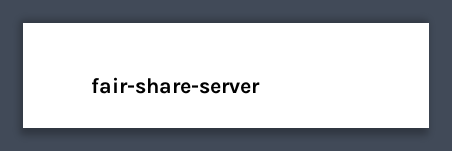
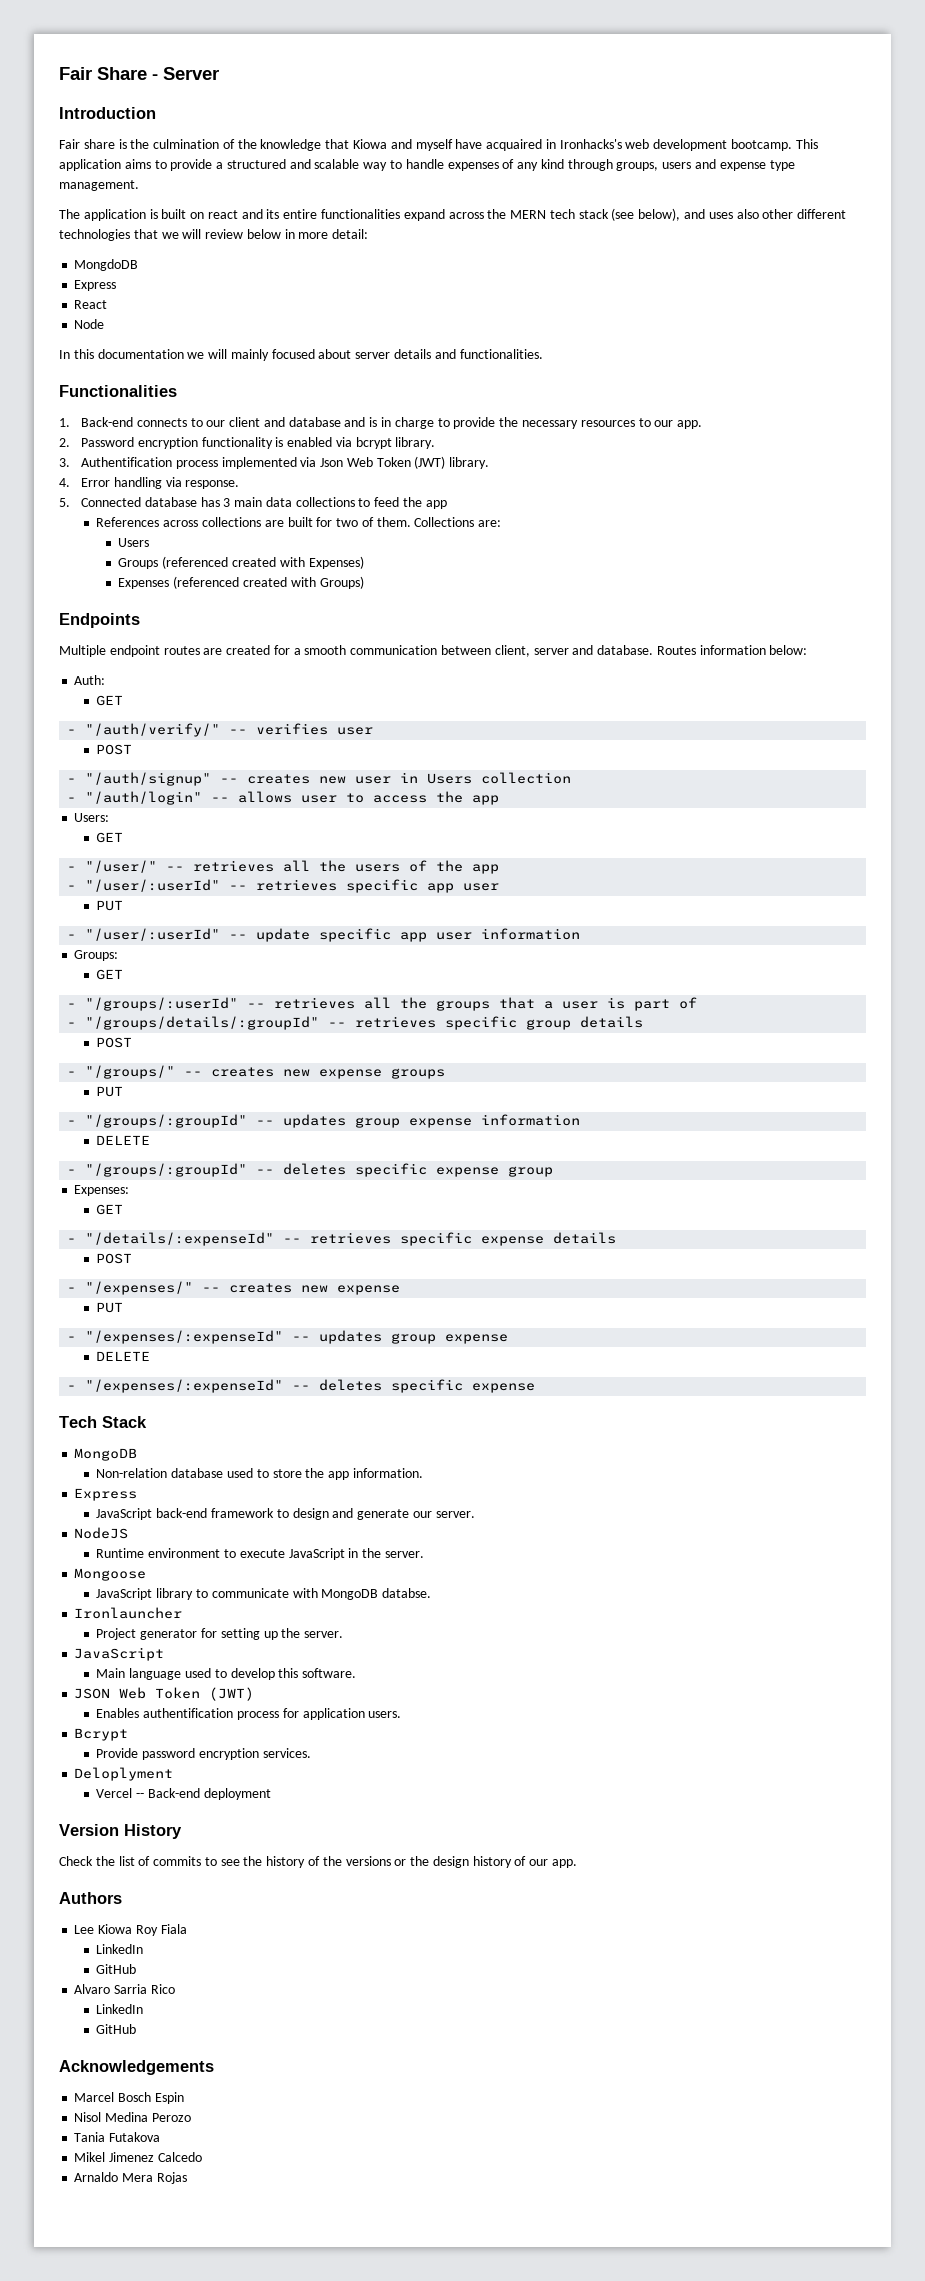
- fair-share-server
+ Fair Share - Server
+ Introduction
+ Fair share is the culmination of the knowledge that Kiowa and myself have acquaired in Ironhacks's web development bootcamp. This application aims to provide a structured and scalable way to handle expenses of any kind through groups, users and expense type management.
+ The application is built on react and its entire functionalities expand across the MERN tech stack (see below), and uses also other different technologies that we will review below in more detail:
+ MongdoDB
+ Express
+ React
+ Node
+ In this documentation we will mainly focused about server details and functionalities.
+ Functionalities
+ 1. Back-end connects to our client and database and is in charge to provide the necessary resources to our app.
+ 2. Password encryption functionality is enabled via bcrypt library.
+ 3. Authentification process implemented via Json Web Token (JWT) library.
+ 4. Error handling via response.
+ 5. Connected database has 3 main data collections to feed the app
+ References across collections are built for two of them. Collections are:
+ Users
+ Groups (referenced created with Expenses)
+ Expenses (referenced created with Groups)
+ Endpoints
+ Multiple endpoint routes are created for a smooth communication between client, server and database. Routes information below:
+ Auth:
+ GET
+ - "/auth/verify/" -- verifies user
+ POST
+ - "/auth/signup" -- creates new user in Users collection
+ - "/auth/login" -- allows user to access the app
+ Users:
+ GET
+ - "/user/" -- retrieves all the users of the app
+ - "/user/:userId" -- retrieves specific app user
+ PUT
+ - "/user/:userId" -- update specific app user information
+ Groups:
+ GET
+ - "/groups/:userId" -- retrieves all the groups that a user is part of
+ - "/groups/details/:groupId" -- retrieves specific group details
+ POST
+ - "/groups/" -- creates new expense groups
+ PUT
+ - "/groups/:groupId" -- updates group expense information
+ DELETE
+ - "/groups/:groupId" -- deletes specific expense group
+ Expenses:
+ GET
+ - "/details/:expenseId" -- retrieves specific expense details
+ POST
+ - "/expenses/" -- creates new expense
+ PUT
+ - "/expenses/:expenseId" -- updates group expense
+ DELETE
+ - "/expenses/:expenseId" -- deletes specific expense
+ Tech Stack
+ MongoDB
+ Non-relation database used to store the app information.
+ Express
+ JavaScript back-end framework to design and generate our server.
+ NodeJS
+ Runtime environment to execute JavaScript in the server.
+ Mongoose
+ JavaScript library to communicate with MongoDB databse.
+ Ironlauncher
+ Project generator for setting up the server.
+ JavaScript
+ Main language used to develop this software.
+ JSON Web Token (JWT)
+ Enables authentification process for application users.
+ Bcrypt
+ Provide password encryption services.
+ Deloplyment
+ Vercel -- Back-end deployment
+ Version History
+ Check the list of commits to see the history of the versions or the design history of our app.
+ Authors
+ Lee Kiowa Roy Fiala
+ LinkedIn
+ GitHub
+ Alvaro Sarria Rico
+ LinkedIn
+ GitHub
+ Acknowledgements
+ Marcel Bosch Espin
+ Nisol Medina Perozo
+ Tania Futakova
+ Mikel Jimenez Calcedo
+ Arnaldo Mera Rojas

